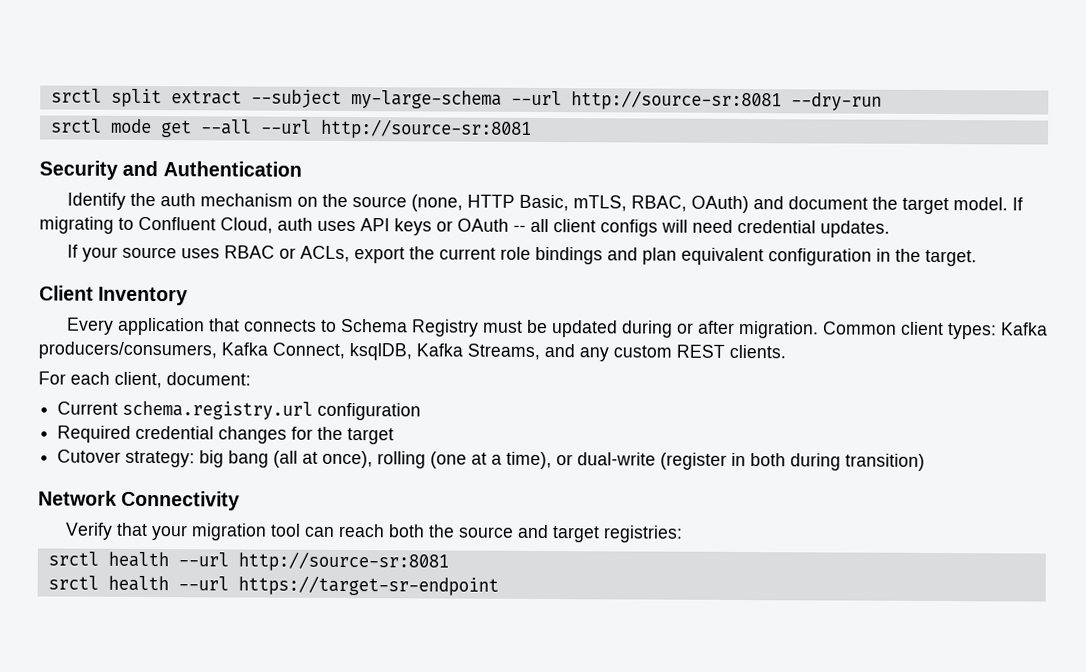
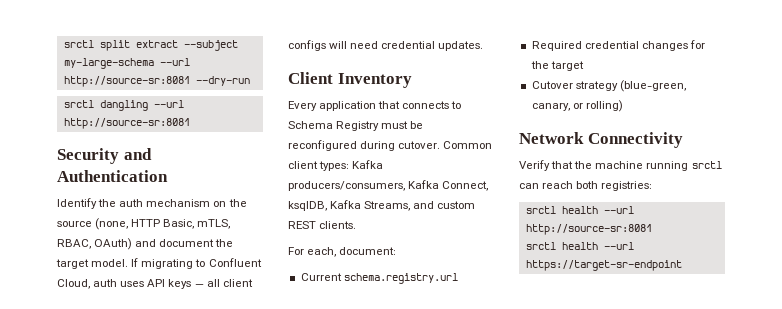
- srctl mode get --all --url http://source-sr:8081
+ srctl dangling --url http://source-sr:8081
- If migrating to Confluent Cloud, auth uses API keys or OAuth -- all client configs will need credential updates.
+ If migrating to Confluent Cloud, auth uses API keys — all client configs will need credential updates.
- If your source uses RBAC or ACLs, export the current role bindings and plan equivalent configuration in the target.
- Every application that connects to Schema Registry must be updated during or after migration.
+ Every application that connects to Schema Registry must be reconfigured during cutover.
- Common client types: Kafka producers/consumers, Kafka Connect, ksqlDB, Kafka Streams, and any custom REST clients.
+ Common client types: Kafka producers/consumers, Kafka Connect, ksqlDB, Kafka Streams, and custom REST clients.
- For each client, document:
+ For each, document:
- Current schema.registry.url configuration
+ Current schema.registry.url
- Cutover strategy: big bang (all at once), rolling (one at a time), or dual-write (register in both during transition)
+ Cutover strategy (blue-green, canary, or rolling)
  Network Connectivity
- Verify that your migration tool can reach both the source and target registries:
+ Verify that the machine running srctl can reach both registries:

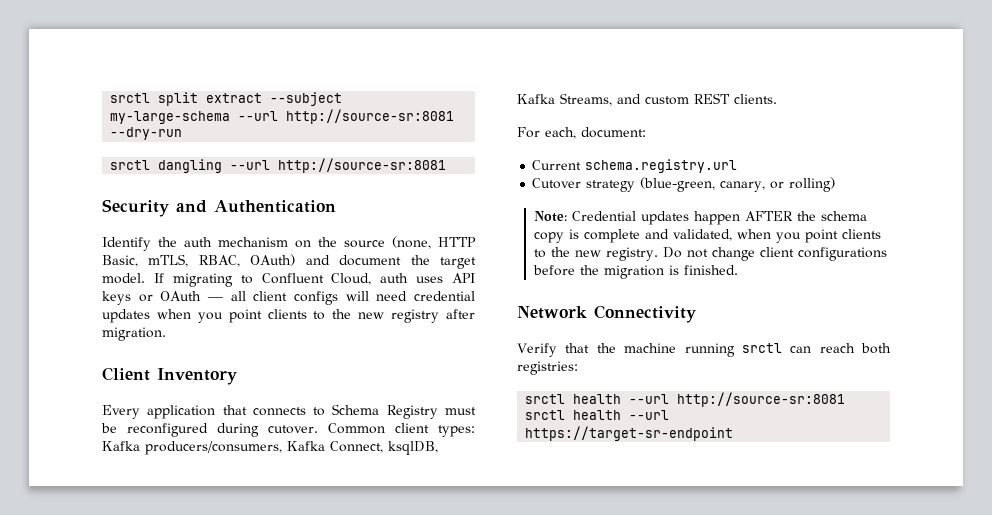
- If migrating to Confluent Cloud, auth uses API keys — all client configs will need credential updates.
+ If migrating to Confluent Cloud, auth uses API keys or OAuth — all client configs will need credential updates when you point clients to the new registry after migration.
- Required credential changes for the target
+ Note: Credential updates happen AFTER the schema copy is complete and validated, when you point clients to the new registry. Do not change client configurations before the migration is finished.

